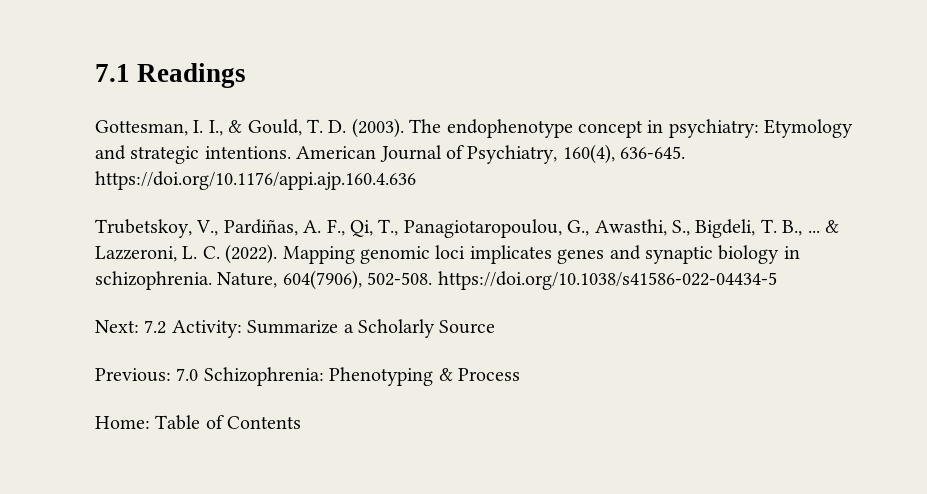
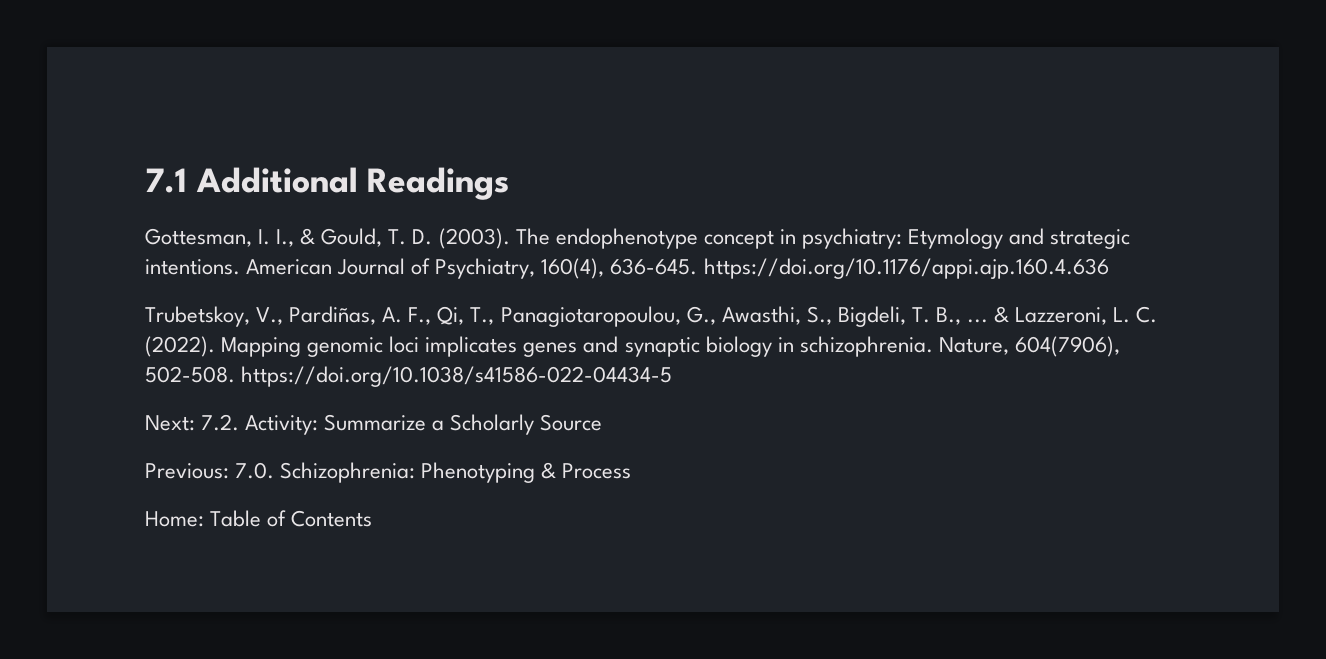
- 7.1 Readings
+ 7.1 Additional Readings
- Next: 7.2 Activity: Summarize a Scholarly Source
+ Next: 7.2. Activity: Summarize a Scholarly Source
- Previous: 7.0 Schizophrenia: Phenotyping & Process
+ Previous: 7.0. Schizophrenia: Phenotyping & Process

